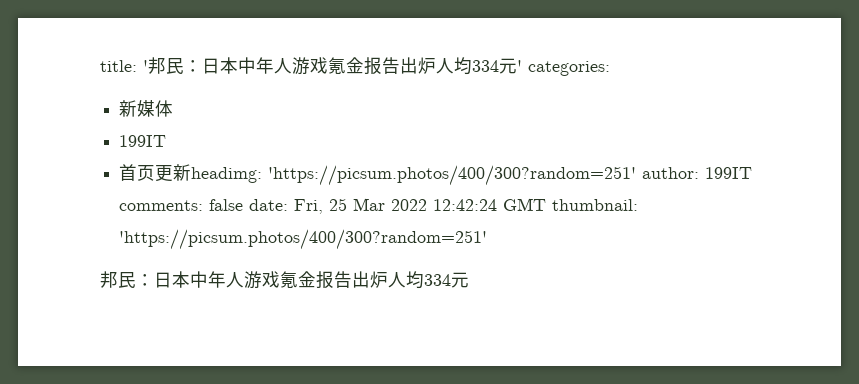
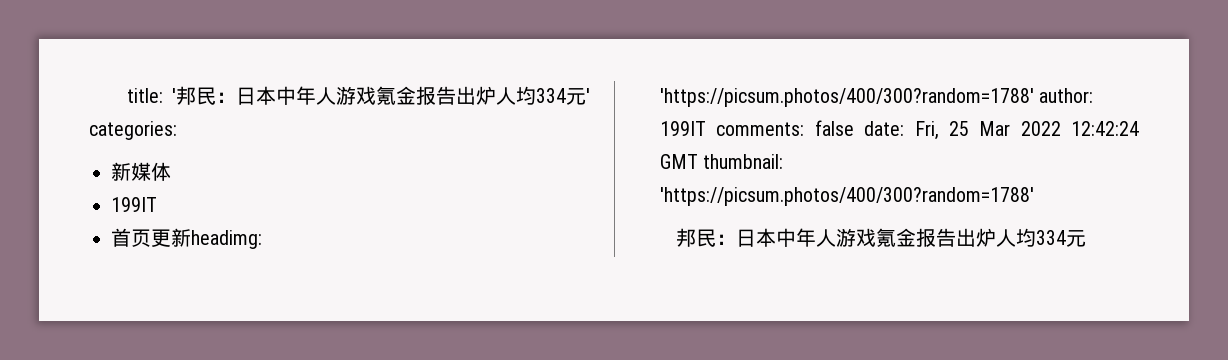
- 首页更新headimg: 'https://picsum.photos/400/300?random=251' author: 199IT comments: false date: Fri, 25 Mar 2022 12:42:24 GMT thumbnail: 'https://picsum.photos/400/300?random=251'
+ 首页更新headimg: 'https://picsum.photos/400/300?random=1788' author: 199IT comments: false date: Fri, 25 Mar 2022 12:42:24 GMT thumbnail: 'https://picsum.photos/400/300?random=1788'

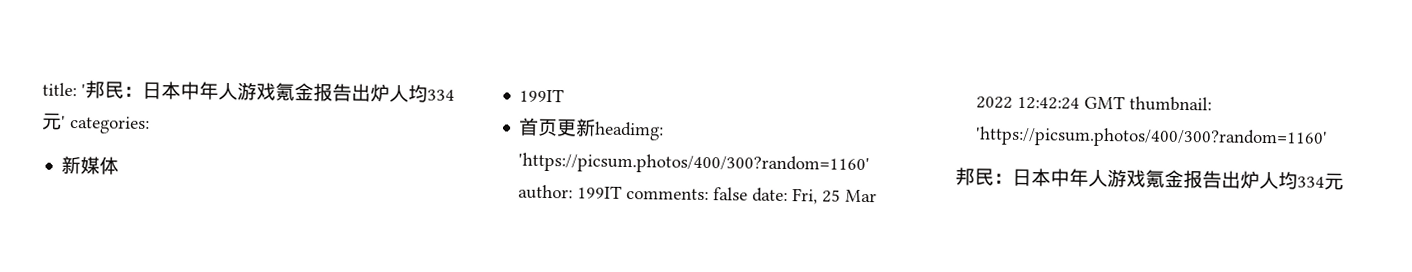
- 首页更新headimg: 'https://picsum.photos/400/300?random=1788' author: 199IT comments: false date: Fri, 25 Mar 2022 12:42:24 GMT thumbnail: 'https://picsum.photos/400/300?random=1788'
+ 首页更新headimg: 'https://picsum.photos/400/300?random=1160' author: 199IT comments: false date: Fri, 25 Mar 2022 12:42:24 GMT thumbnail: 'https://picsum.photos/400/300?random=1160'

